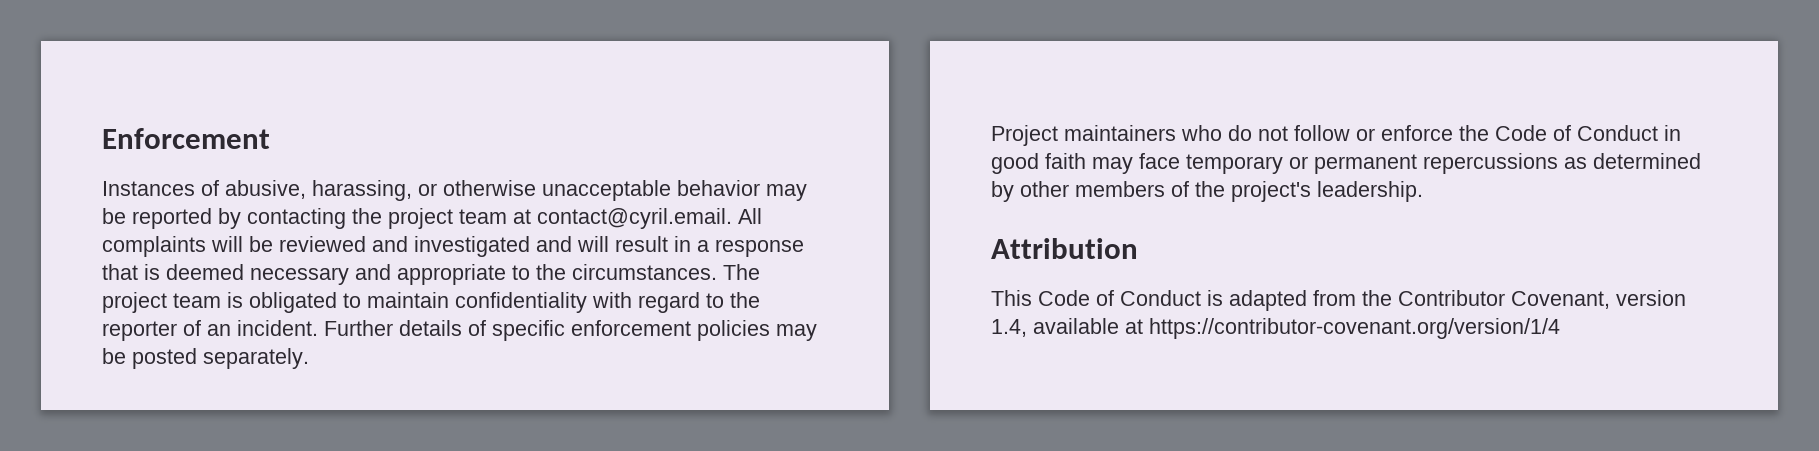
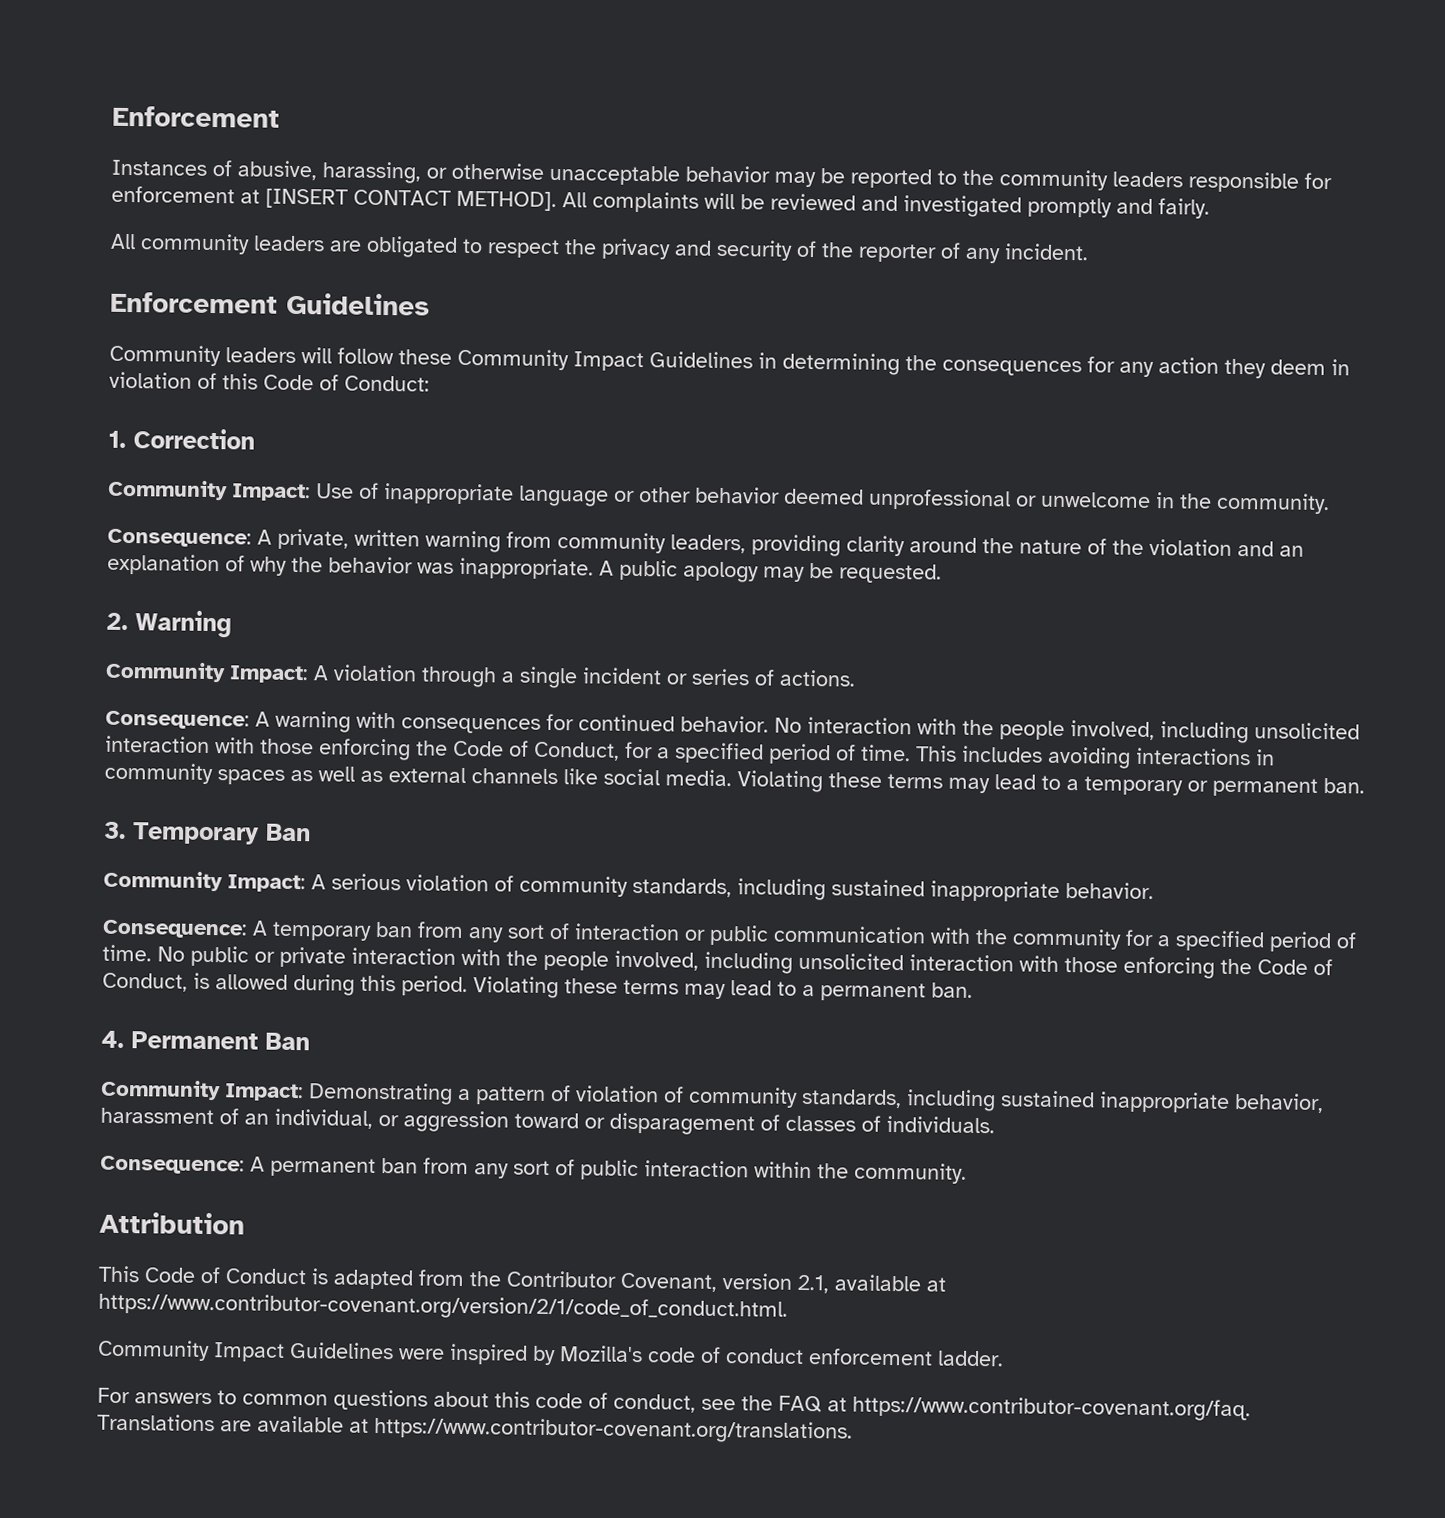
- Instances of abusive, harassing, or otherwise unacceptable behavior may be reported by contacting the project team at contact@cyril.email. All complaints will be reviewed and investigated and will result in a response that is deemed necessary and appropriate to the circumstances. The project team is obligated to maintain confidentiality with regard to the reporter of an incident. Further details of specific enforcement policies may be posted separately.
- Project maintainers who do not follow or enforce the Code of Conduct in good faith may face temporary or permanent repercussions as determined by other members of the project's leadership.
+ Instances of abusive, harassing, or otherwise unacceptable behavior may be reported to the community leaders responsible for enforcement at [INSERT CONTACT METHOD]. All complaints will be reviewed and investigated promptly and fairly.
+ All community leaders are obligated to respect the privacy and security of the reporter of any incident.
+ Enforcement Guidelines
+ Community leaders will follow these Community Impact Guidelines in determining the consequences for any action they deem in violation of this Code of Conduct:
+ 1. Correction
+ Community Impact: Use of inappropriate language or other behavior deemed unprofessional or unwelcome in the community.
+ Consequence: A private, written warning from community leaders, providing clarity around the nature of the violation and an explanation of why the behavior was inappropriate. A public apology may be requested.
+ 2. Warning
+ Community Impact: A violation through a single incident or series of actions.
+ Consequence: A warning with consequences for continued behavior. No interaction with the people involved, including unsolicited interaction with those enforcing the Code of Conduct, for a specified period of time. This includes avoiding interactions in community spaces as well as external channels like social media. Violating these terms may lead to a temporary or permanent ban.
+ 3. Temporary Ban
+ Community Impact: A serious violation of community standards, including sustained inappropriate behavior.
+ Consequence: A temporary ban from any sort of interaction or public communication with the community for a specified period of time. No public or private interaction with the people involved, including unsolicited interaction with those enforcing the Code of Conduct, is allowed during this period. Violating these terms may lead to a permanent ban.
+ 4. Permanent Ban
+ Community Impact: Demonstrating a pattern of violation of community standards, including sustained inappropriate behavior, harassment of an individual, or aggression toward or disparagement of classes of individuals.
+ Consequence: A permanent ban from any sort of public interaction within the community.
- This Code of Conduct is adapted from the Contributor Covenant, version 1.4, available at https://contributor-covenant.org/version/1/4
+ This Code of Conduct is adapted from the Contributor Covenant, version 2.1, available at https://www.contributor-covenant.org/version/2/1/code_of_conduct.html.
+ Community Impact Guidelines were inspired by Mozilla's code of conduct enforcement ladder.
+ For answers to common questions about this code of conduct, see the FAQ at https://www.contributor-covenant.org/faq. Translations are available at https://www.contributor-covenant.org/translations.

